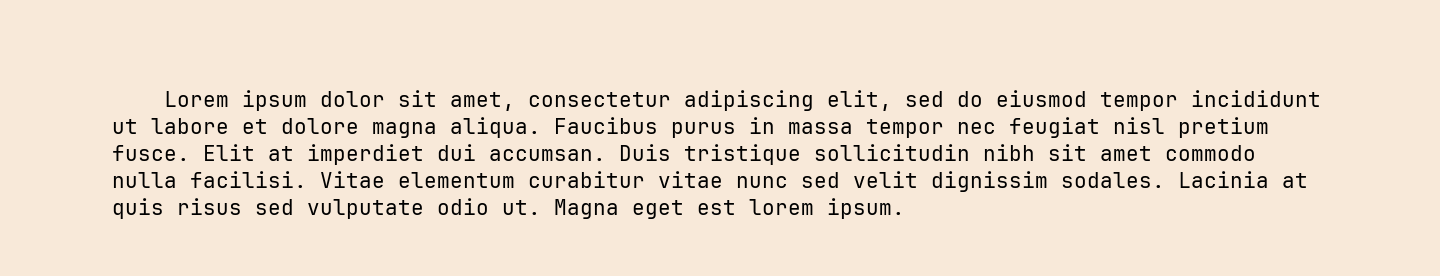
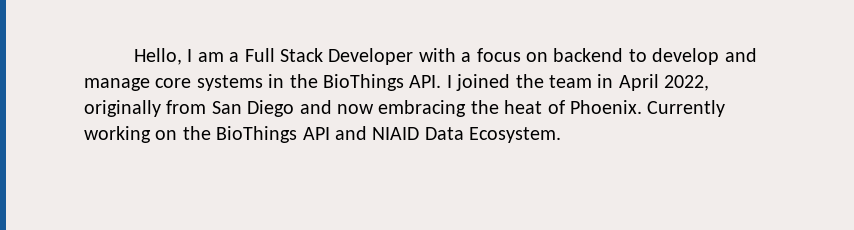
- Lorem ipsum dolor sit amet, consectetur adipiscing elit, sed do eiusmod tempor incididunt ut labore et dolore magna aliqua. Faucibus purus in massa tempor nec feugiat nisl pretium fusce. Elit at imperdiet dui accumsan. Duis tristique sollicitudin nibh sit amet commodo nulla facilisi. Vitae elementum curabitur vitae nunc sed velit dignissim sodales. Lacinia at quis risus sed vulputate odio ut. Magna eget est lorem ipsum.
+ Hello, I am a Full Stack Developer with a focus on backend to develop and manage core systems in the BioThings API. I joined the team in April 2022, originally from San Diego and now embracing the heat of Phoenix. Currently working on the BioThings API and NIAID Data Ecosystem.

